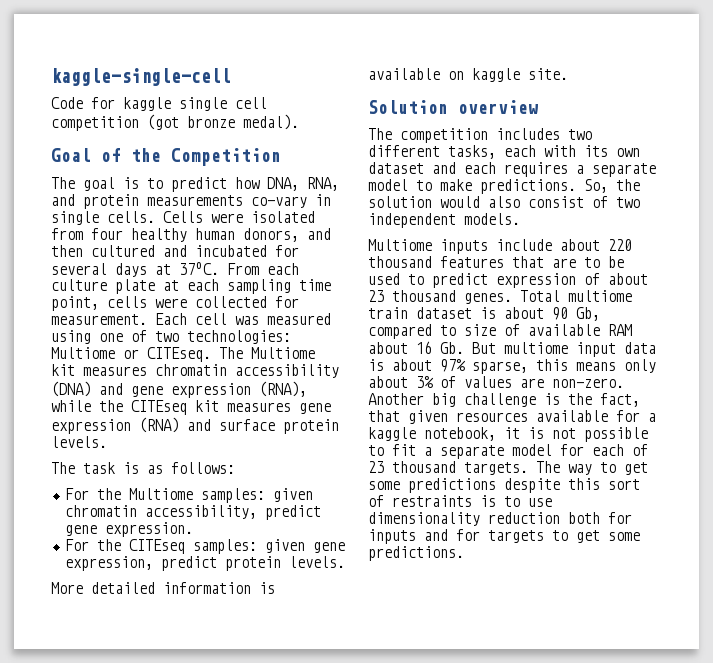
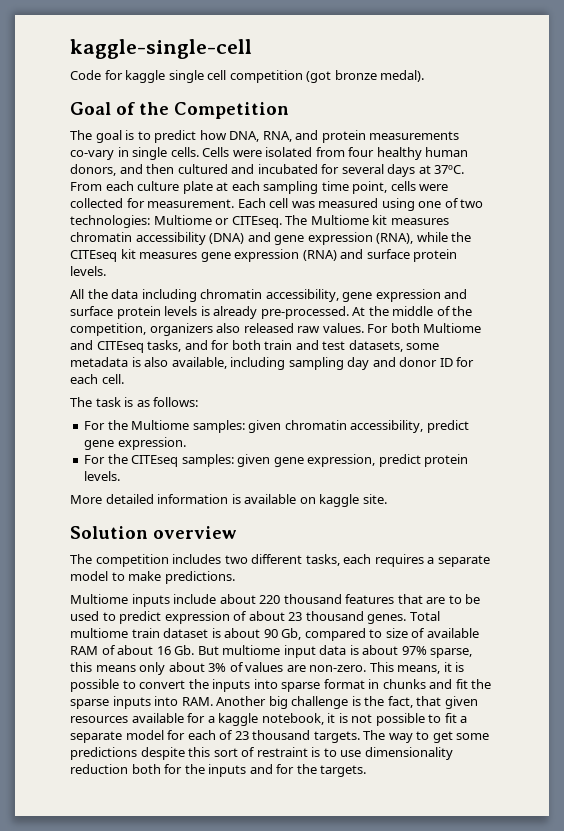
+ All the data including chromatin accessibility, gene expression and surface protein levels is already pre-processed. At the middle of the competition, organizers also released raw values. For both Multiome and CITEseq tasks, and for both train and test datasets, some metadata is also available, including sampling day and donor ID for each cell.
- The competition includes two different tasks, each with its own dataset and each requires a separate model to make predictions. So, the solution would also consist of two independent models.
+ The competition includes two different tasks, each requires a separate model to make predictions.
- Total multiome train dataset is about 90 Gb, compared to size of available RAM about 16 Gb. But multiome input data is about 97% sparse, this means only about 3% of values are non-zero.
+ Total multiome train dataset is about 90 Gb, compared to size of available RAM of about 16 Gb. But multiome input data is about 97% sparse, this means only about 3% of values are non-zero.
- Another big challenge is the fact, that given resources available for a kaggle notebook, it is not possible to fit a separate model for each of 23 thousand targets.
+ This means, it is possible to convert the inputs into sparse format in chunks and fit the sparse inputs into RAM. Another big challenge is the fact, that given resources available for a kaggle notebook, it is not possible to fit a separate model for each of 23 thousand targets.
- The way to get some predictions despite this sort of restraints is to use dimensionality reduction both for inputs and for targets to get some predictions.
+ The way to get some predictions despite this sort of restraint is to use dimensionality reduction both for the inputs and for the targets.

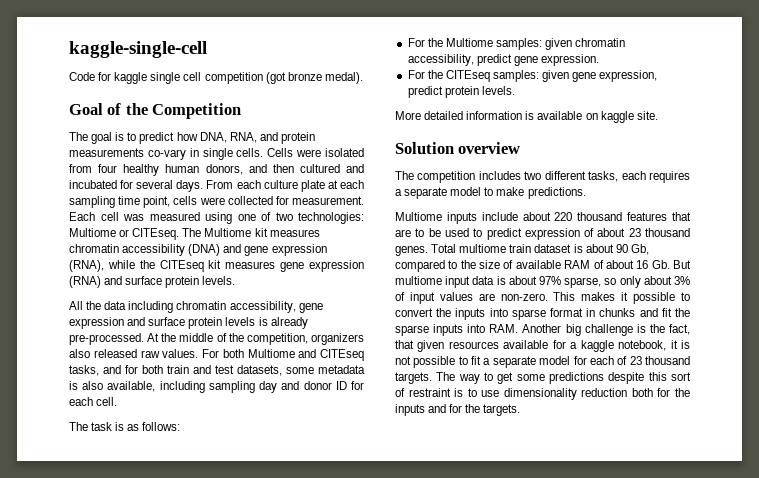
- Cells were isolated from four healthy human donors, and then cultured and incubated for several days at 37ºC.
+ Cells were isolated from four healthy human donors, and then cultured and incubated for several days.
- Total multiome train dataset is about 90 Gb, compared to size of available RAM of about 16 Gb. But multiome input data is about 97% sparse, this means only about 3% of values are non-zero.
+ Total multiome train dataset is about 90 Gb, compared to the size of available RAM of about 16 Gb. But multiome input data is about 97% sparse, so only about 3% of input values are non-zero.
- This means, it is possible to convert the inputs into sparse format in chunks and fit the sparse inputs into RAM. Another big challenge is the fact, that given resources available for a kaggle notebook, it is not possible to fit a separate model for each of 23 thousand targets.
+ This makes it possible to convert the inputs into sparse format in chunks and fit the sparse inputs into RAM. Another big challenge is the fact, that given resources available for a kaggle notebook, it is not possible to fit a separate model for each of 23 thousand targets.

